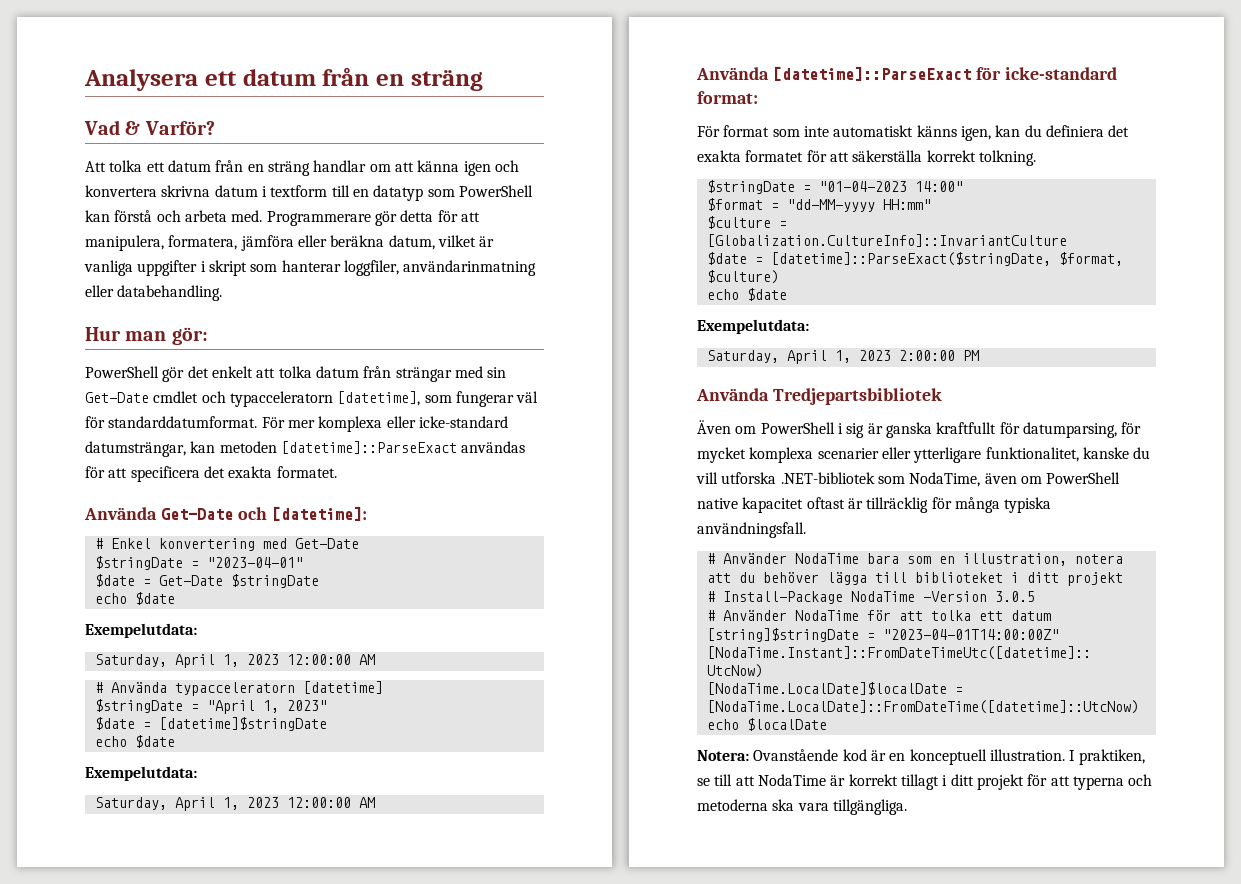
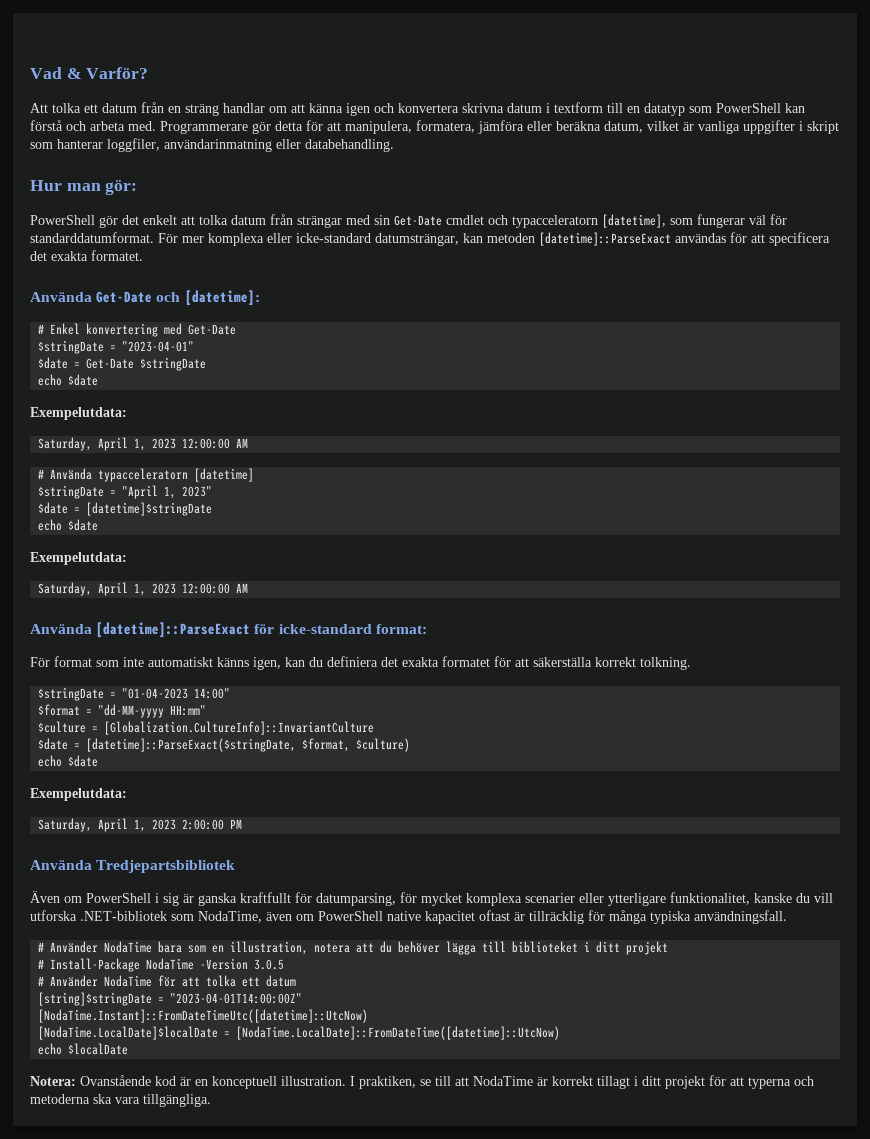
- Analysera ett datum från en sträng

